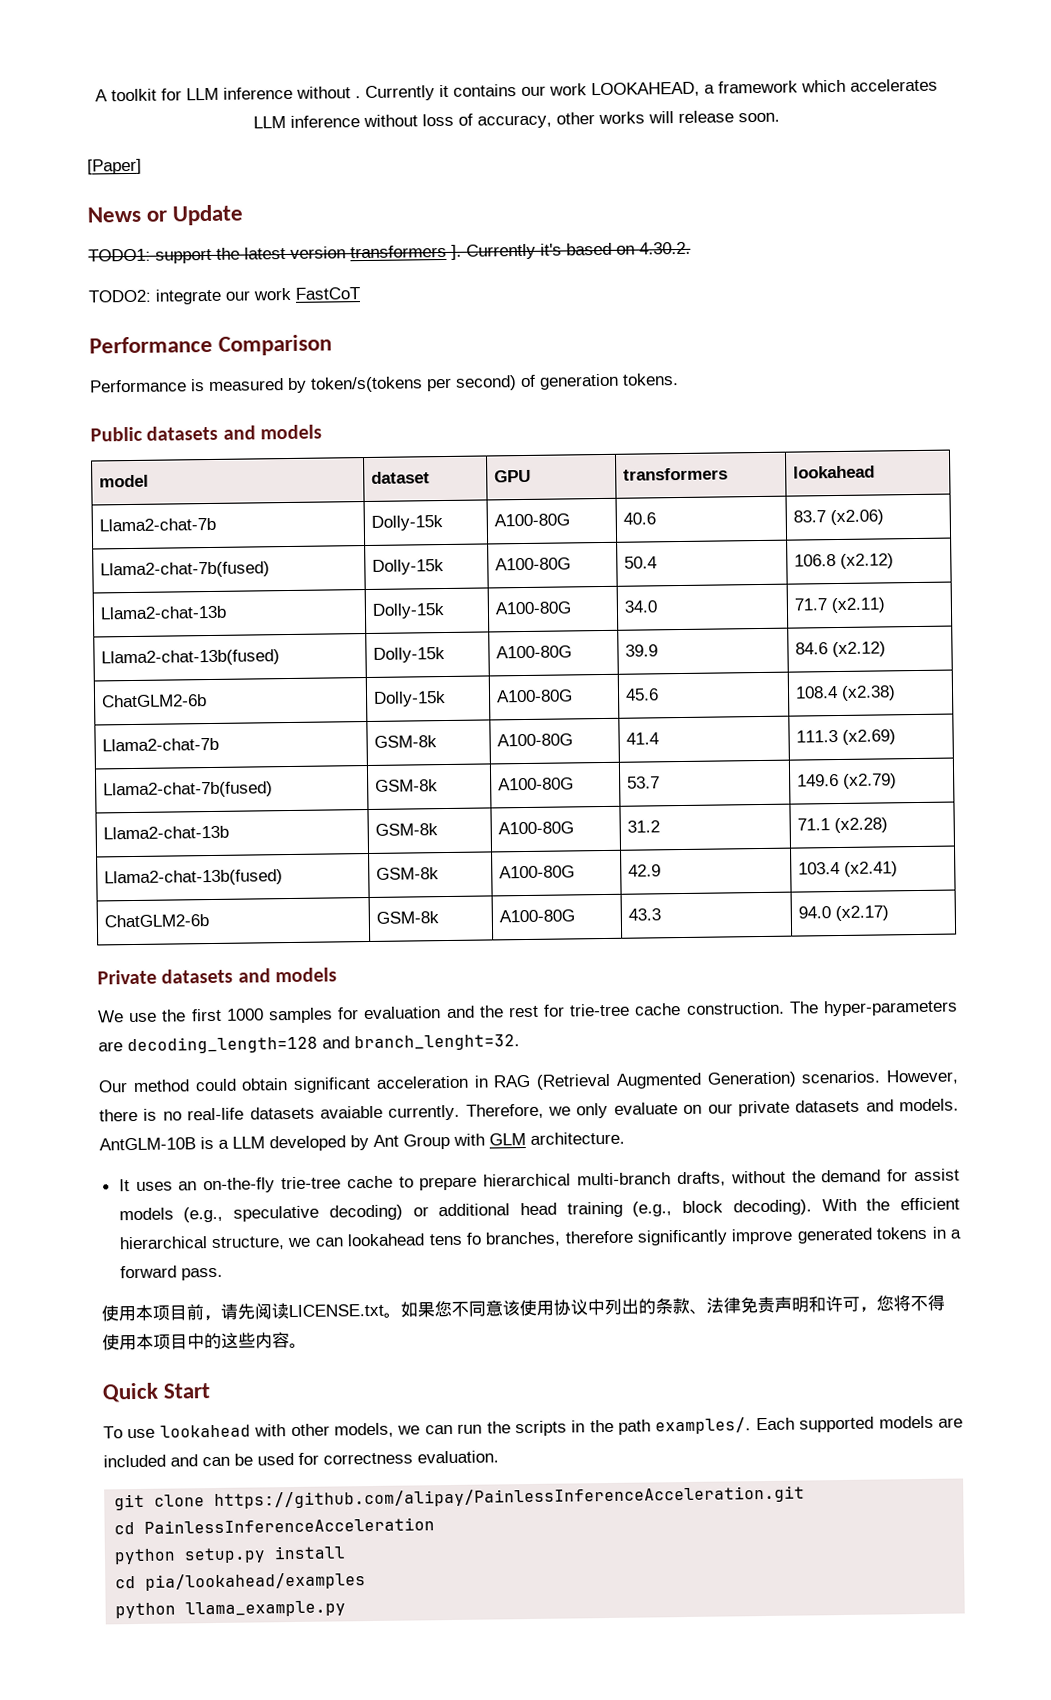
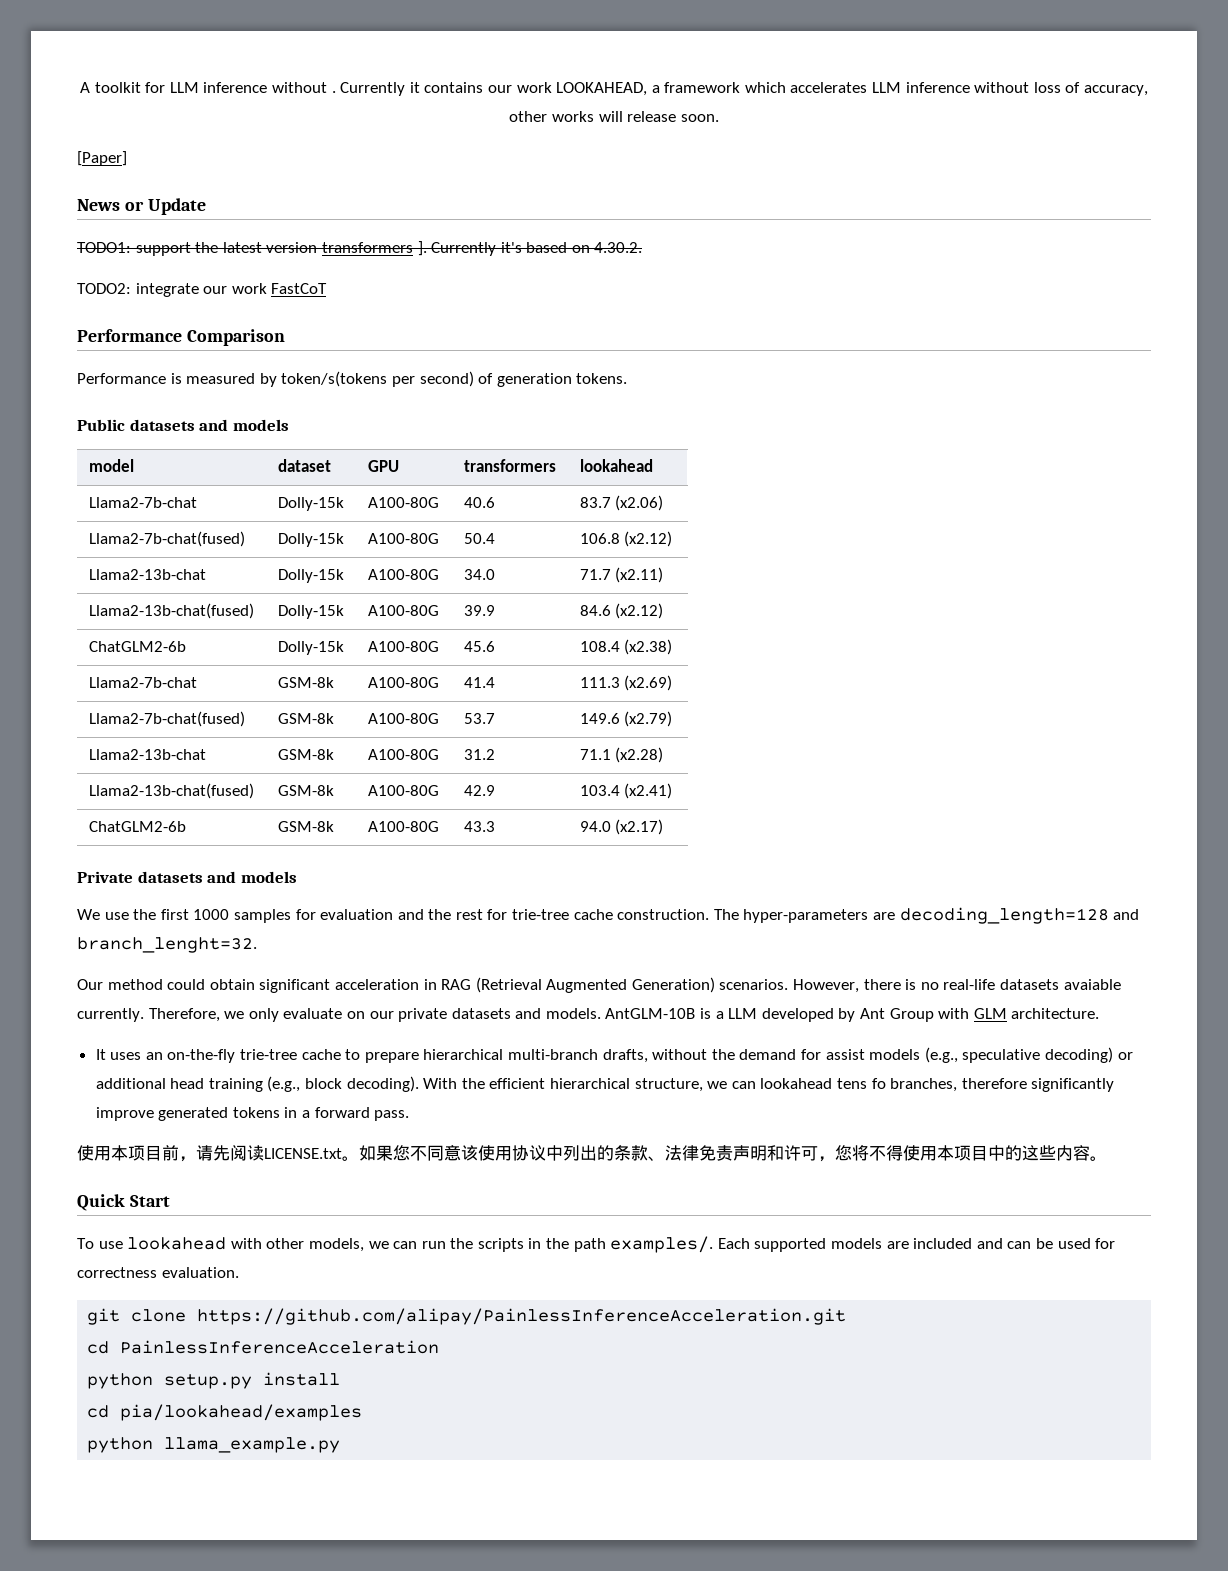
- Llama2-chat-7b | Dolly-15k | A100-80G | 40.6 | 83.7 (x2.06)
+ Llama2-7b-chat | Dolly-15k | A100-80G | 40.6 | 83.7 (x2.06)
- Llama2-chat-7b(fused) | Dolly-15k | A100-80G | 50.4 | 106.8 (x2.12)
+ Llama2-7b-chat(fused) | Dolly-15k | A100-80G | 50.4 | 106.8 (x2.12)
- Llama2-chat-13b | Dolly-15k | A100-80G | 34.0 | 71.7 (x2.11)
+ Llama2-13b-chat | Dolly-15k | A100-80G | 34.0 | 71.7 (x2.11)
- Llama2-chat-13b(fused) | Dolly-15k | A100-80G | 39.9 | 84.6 (x2.12)
+ Llama2-13b-chat(fused) | Dolly-15k | A100-80G | 39.9 | 84.6 (x2.12)
- Llama2-chat-7b | GSM-8k | A100-80G | 41.4 | 111.3 (x2.69)
+ Llama2-7b-chat | GSM-8k | A100-80G | 41.4 | 111.3 (x2.69)
- Llama2-chat-7b(fused) | GSM-8k | A100-80G | 53.7 | 149.6 (x2.79)
+ Llama2-7b-chat(fused) | GSM-8k | A100-80G | 53.7 | 149.6 (x2.79)
- Llama2-chat-13b | GSM-8k | A100-80G | 31.2 | 71.1 (x2.28)
+ Llama2-13b-chat | GSM-8k | A100-80G | 31.2 | 71.1 (x2.28)
- Llama2-chat-13b(fused) | GSM-8k | A100-80G | 42.9 | 103.4 (x2.41)
+ Llama2-13b-chat(fused) | GSM-8k | A100-80G | 42.9 | 103.4 (x2.41)

